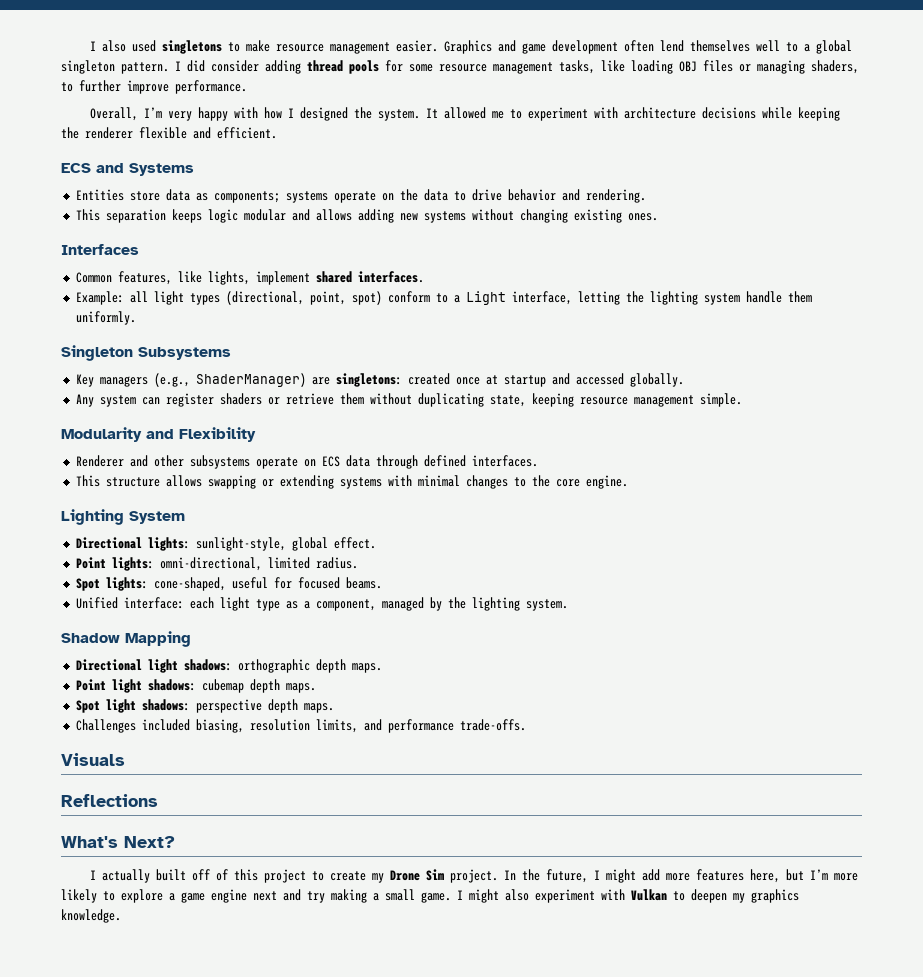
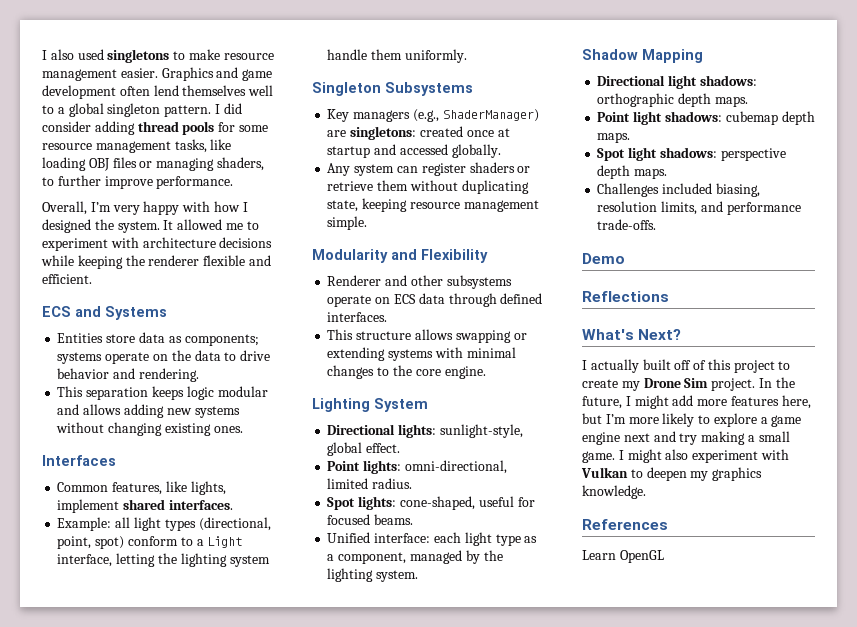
- Visuals
+ Demo
+ References
+ Learn OpenGL

